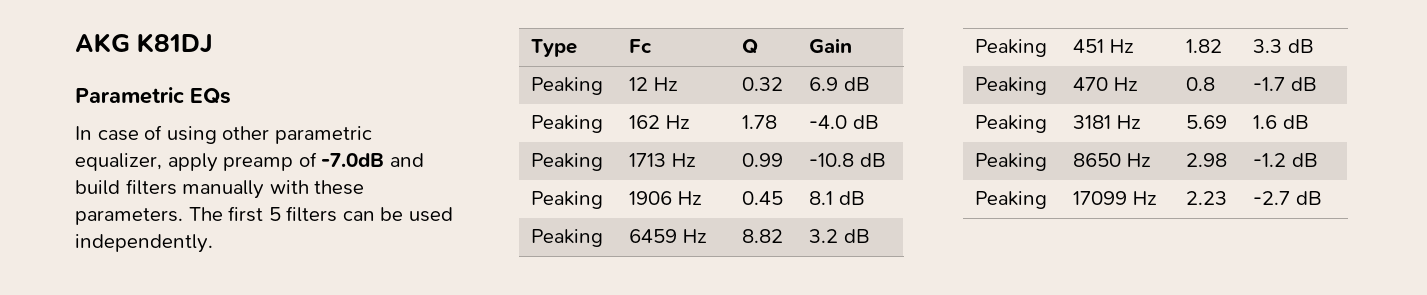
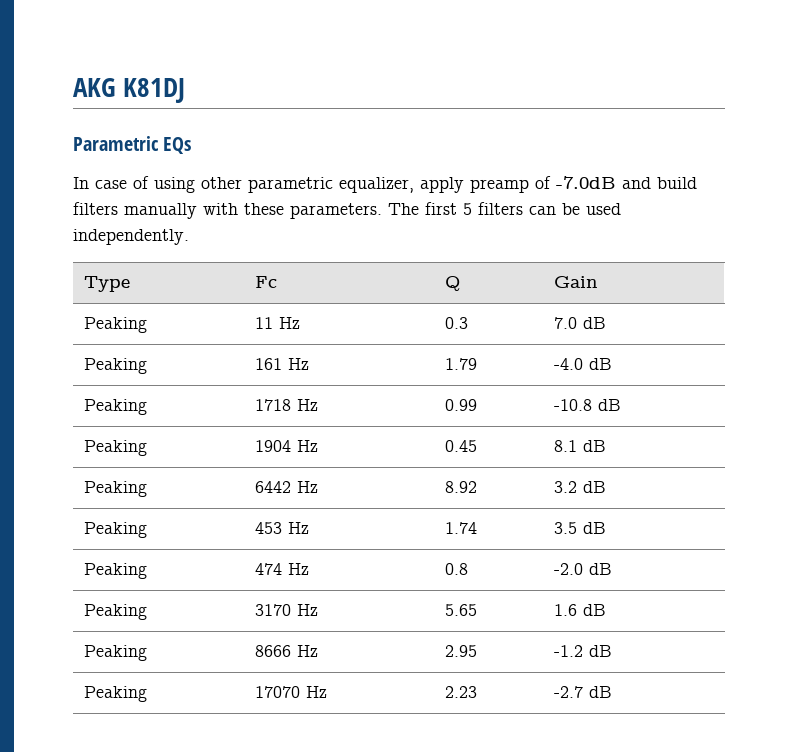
- Peaking | 12 Hz | 0.32 | 6.9 dB
- Peaking | 162 Hz | 1.78 | -4.0 dB
+ Peaking | 11 Hz | 0.3 | 7.0 dB
+ Peaking | 161 Hz | 1.79 | -4.0 dB
- Peaking | 1713 Hz | 0.99 | -10.8 dB
+ Peaking | 1718 Hz | 0.99 | -10.8 dB
- Peaking | 1906 Hz | 0.45 | 8.1 dB
+ Peaking | 1904 Hz | 0.45 | 8.1 dB
- Peaking | 6459 Hz | 8.82 | 3.2 dB
+ Peaking | 6442 Hz | 8.92 | 3.2 dB
- Peaking | 451 Hz | 1.82 | 3.3 dB
- Peaking | 470 Hz | 0.8 | -1.7 dB
- Peaking | 3181 Hz | 5.69 | 1.6 dB
+ Peaking | 453 Hz | 1.74 | 3.5 dB
+ Peaking | 474 Hz | 0.8 | -2.0 dB
+ Peaking | 3170 Hz | 5.65 | 1.6 dB
- Peaking | 8650 Hz | 2.98 | -1.2 dB
+ Peaking | 8666 Hz | 2.95 | -1.2 dB
- Peaking | 17099 Hz | 2.23 | -2.7 dB
+ Peaking | 17070 Hz | 2.23 | -2.7 dB

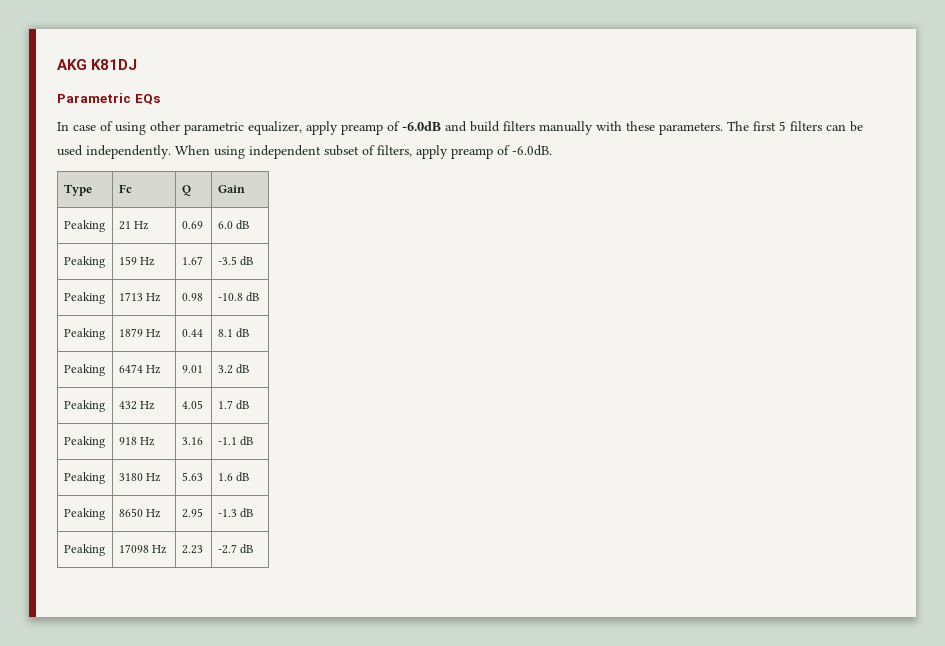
- In case of using other parametric equalizer, apply preamp of -7.0dB and build filters manually with these parameters.
+ In case of using other parametric equalizer, apply preamp of -6.0dB and build filters manually with these parameters.
+ When using independent subset of filters, apply preamp of -6.0dB.
- Peaking | 11 Hz | 0.3 | 7.0 dB
- Peaking | 161 Hz | 1.79 | -4.0 dB
- Peaking | 1718 Hz | 0.99 | -10.8 dB
+ Peaking | 21 Hz | 0.69 | 6.0 dB
+ Peaking | 159 Hz | 1.67 | -3.5 dB
+ Peaking | 1713 Hz | 0.98 | -10.8 dB
- Peaking | 1904 Hz | 0.45 | 8.1 dB
+ Peaking | 1879 Hz | 0.44 | 8.1 dB
- Peaking | 6442 Hz | 8.92 | 3.2 dB
+ Peaking | 6474 Hz | 9.01 | 3.2 dB
- Peaking | 453 Hz | 1.74 | 3.5 dB
- Peaking | 474 Hz | 0.8 | -2.0 dB
- Peaking | 3170 Hz | 5.65 | 1.6 dB
+ Peaking | 432 Hz | 4.05 | 1.7 dB
+ Peaking | 918 Hz | 3.16 | -1.1 dB
+ Peaking | 3180 Hz | 5.63 | 1.6 dB
- Peaking | 8666 Hz | 2.95 | -1.2 dB
- Peaking | 17070 Hz | 2.23 | -2.7 dB
+ Peaking | 8650 Hz | 2.95 | -1.3 dB
+ Peaking | 17098 Hz | 2.23 | -2.7 dB

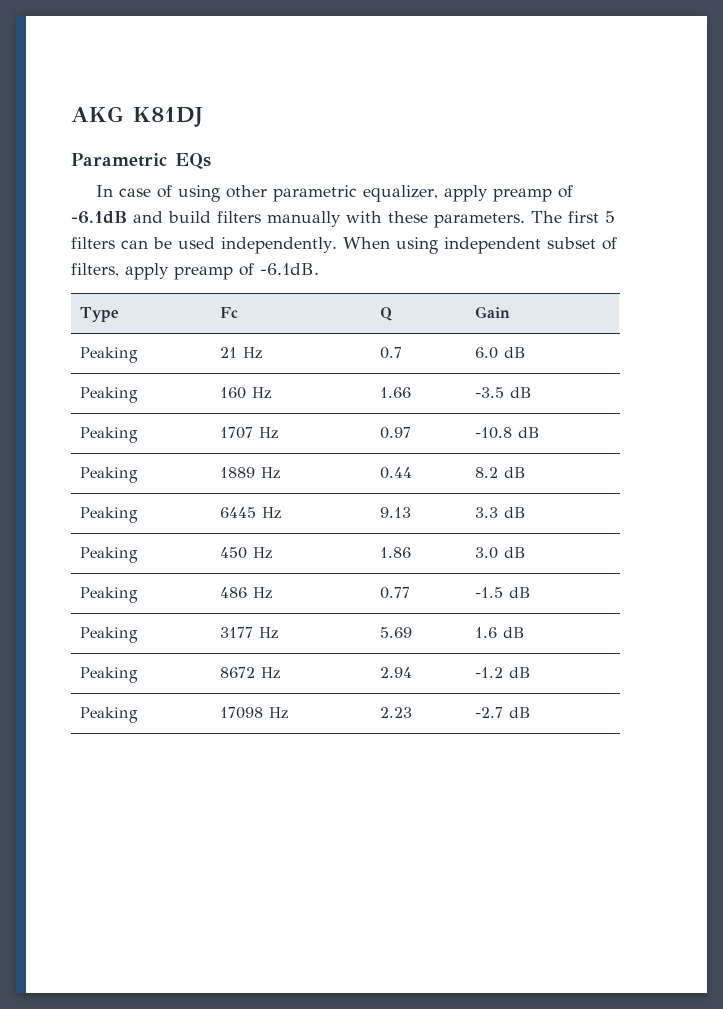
- In case of using other parametric equalizer, apply preamp of -6.0dB and build filters manually with these parameters.
+ In case of using other parametric equalizer, apply preamp of -6.1dB and build filters manually with these parameters.
- When using independent subset of filters, apply preamp of -6.0dB.
+ When using independent subset of filters, apply preamp of -6.1dB.
- Peaking | 21 Hz | 0.69 | 6.0 dB
+ Peaking | 21 Hz | 0.7 | 6.0 dB
- Peaking | 159 Hz | 1.67 | -3.5 dB
+ Peaking | 160 Hz | 1.66 | -3.5 dB
- Peaking | 1713 Hz | 0.98 | -10.8 dB
+ Peaking | 1707 Hz | 0.97 | -10.8 dB
- Peaking | 1879 Hz | 0.44 | 8.1 dB
- Peaking | 6474 Hz | 9.01 | 3.2 dB
- Peaking | 432 Hz | 4.05 | 1.7 dB
- Peaking | 918 Hz | 3.16 | -1.1 dB
- Peaking | 3180 Hz | 5.63 | 1.6 dB
+ Peaking | 1889 Hz | 0.44 | 8.2 dB
+ Peaking | 6445 Hz | 9.13 | 3.3 dB
+ Peaking | 450 Hz | 1.86 | 3.0 dB
+ Peaking | 486 Hz | 0.77 | -1.5 dB
+ Peaking | 3177 Hz | 5.69 | 1.6 dB
- Peaking | 8650 Hz | 2.95 | -1.3 dB
+ Peaking | 8672 Hz | 2.94 | -1.2 dB

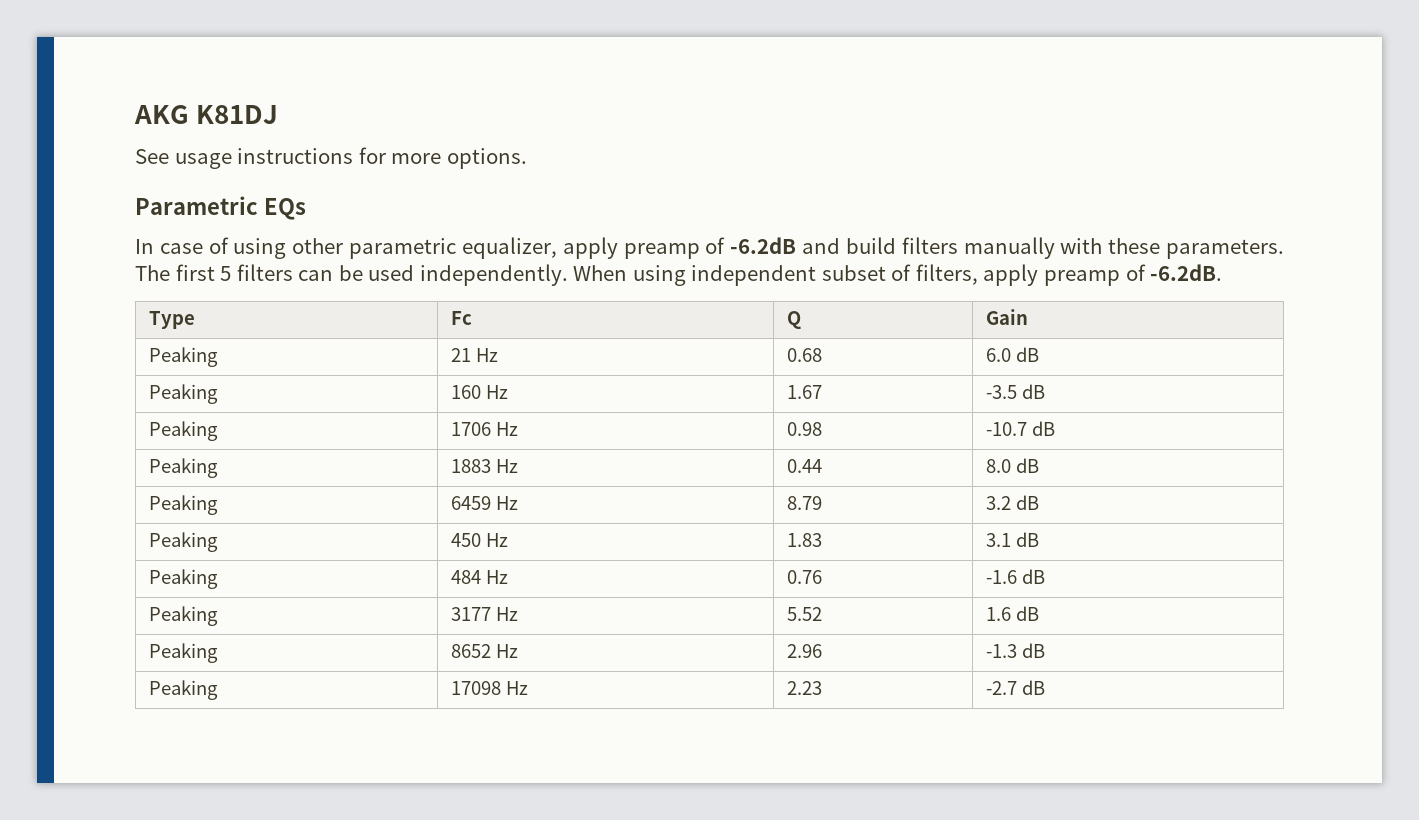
+ See usage instructions for more options.
- In case of using other parametric equalizer, apply preamp of -6.1dB and build filters manually with these parameters.
+ In case of using other parametric equalizer, apply preamp of -6.2dB and build filters manually with these parameters.
- When using independent subset of filters, apply preamp of -6.1dB.
+ When using independent subset of filters, apply preamp of -6.2dB.
- Peaking | 21 Hz | 0.7 | 6.0 dB
+ Peaking | 21 Hz | 0.68 | 6.0 dB
- Peaking | 160 Hz | 1.66 | -3.5 dB
+ Peaking | 160 Hz | 1.67 | -3.5 dB
- Peaking | 1707 Hz | 0.97 | -10.8 dB
- Peaking | 1889 Hz | 0.44 | 8.2 dB
- Peaking | 6445 Hz | 9.13 | 3.3 dB
+ Peaking | 1706 Hz | 0.98 | -10.7 dB
+ Peaking | 1883 Hz | 0.44 | 8.0 dB
+ Peaking | 6459 Hz | 8.79 | 3.2 dB
- Peaking | 450 Hz | 1.86 | 3.0 dB
- Peaking | 486 Hz | 0.77 | -1.5 dB
+ Peaking | 450 Hz | 1.83 | 3.1 dB
+ Peaking | 484 Hz | 0.76 | -1.6 dB
- Peaking | 3177 Hz | 5.69 | 1.6 dB
+ Peaking | 3177 Hz | 5.52 | 1.6 dB
- Peaking | 8672 Hz | 2.94 | -1.2 dB
+ Peaking | 8652 Hz | 2.96 | -1.3 dB

